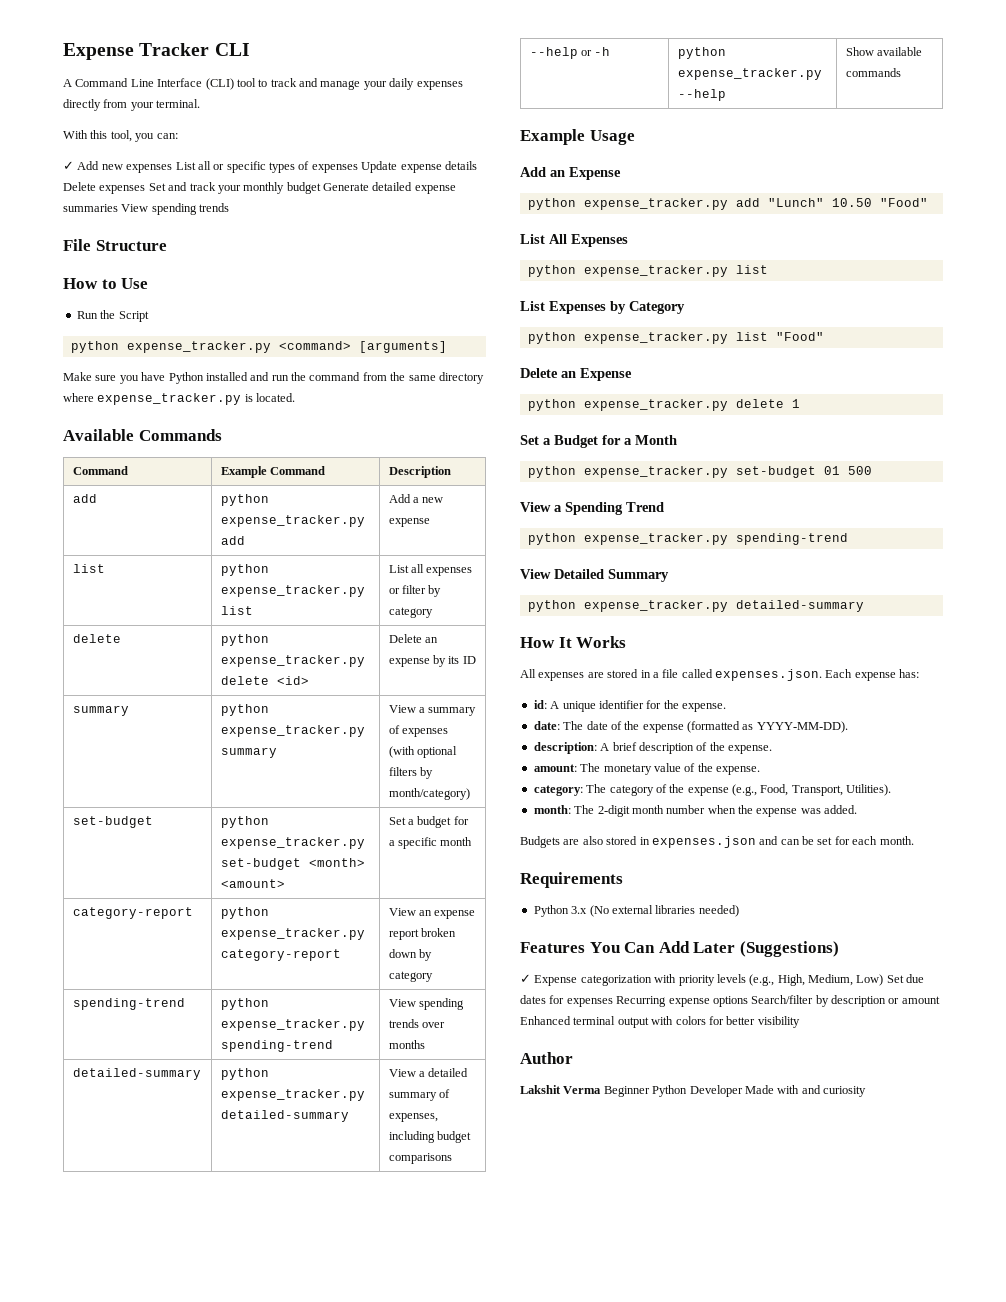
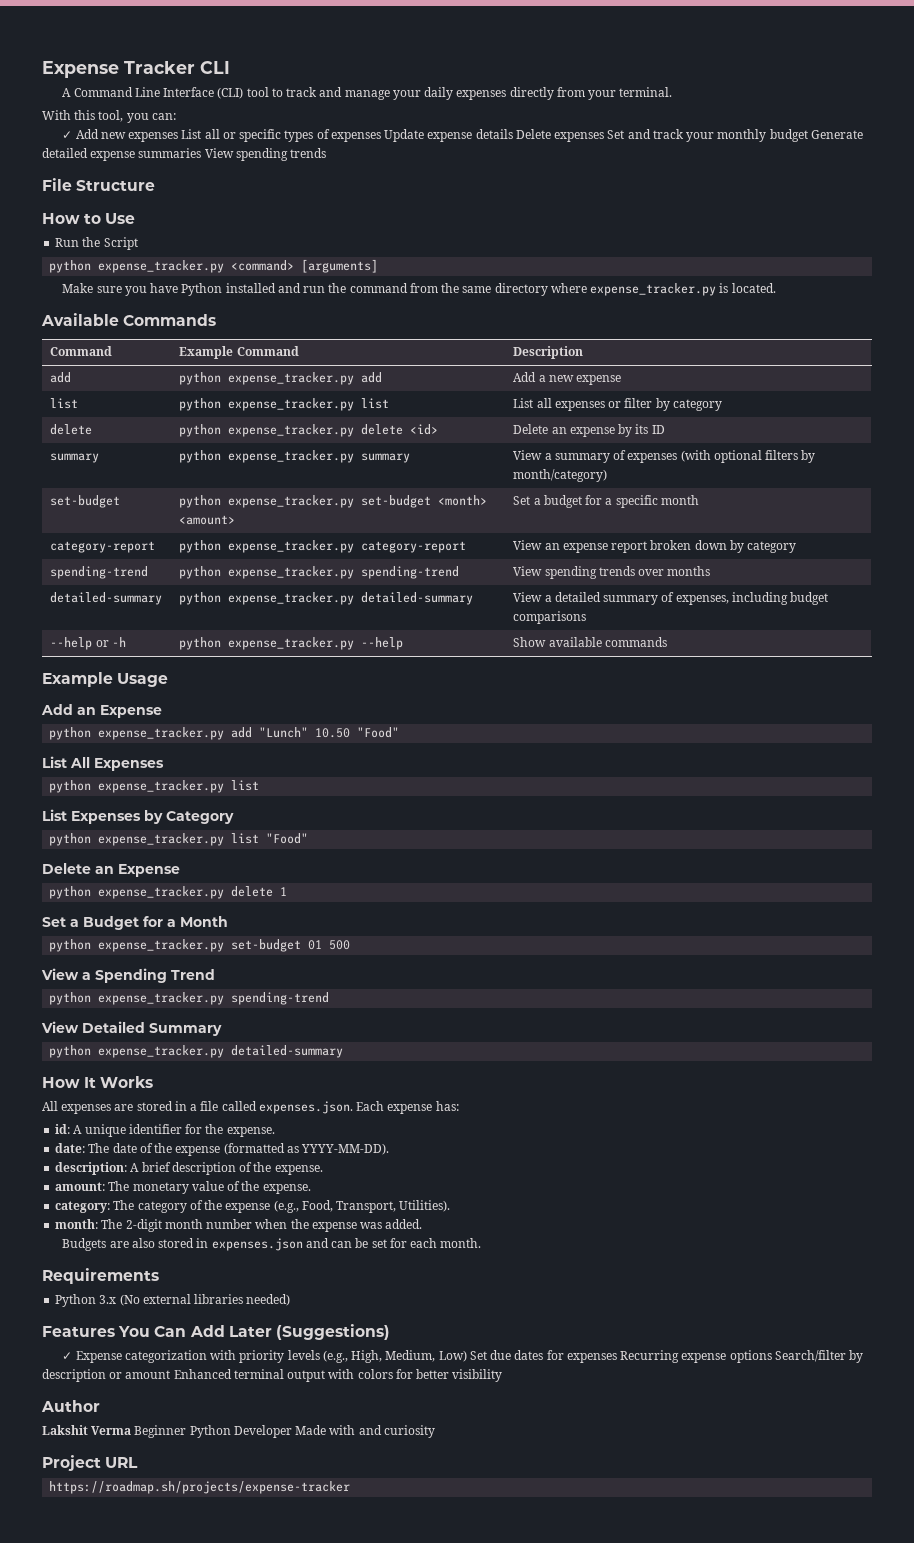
+ Project URL
+ https://roadmap.sh/projects/expense-tracker

